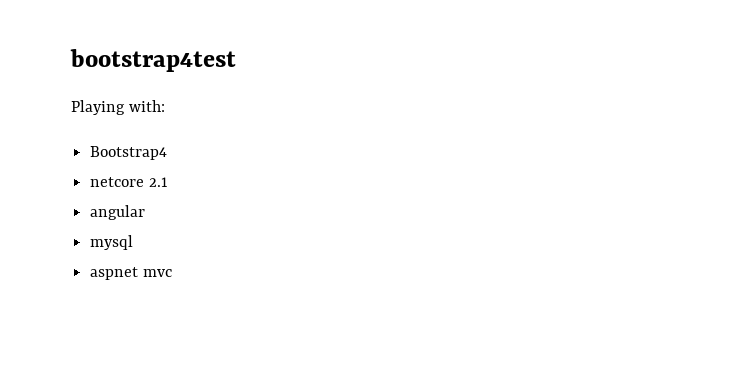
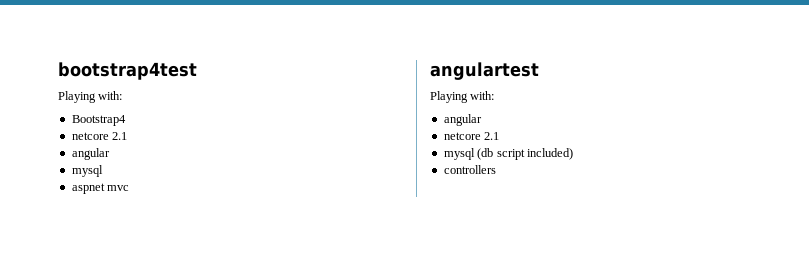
+ angulartest
+ Playing with:
+ angular
+ netcore 2.1
+ mysql (db script included)
+ controllers

